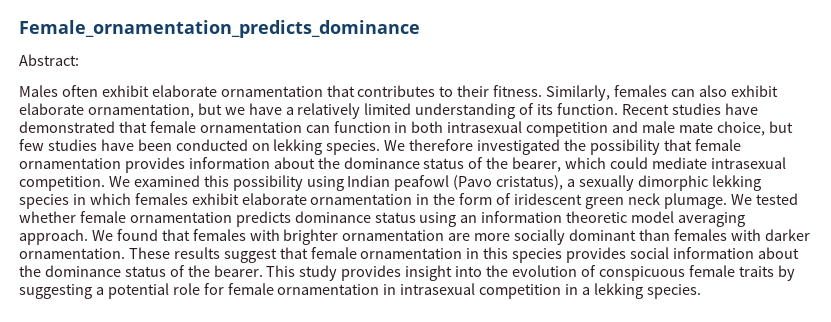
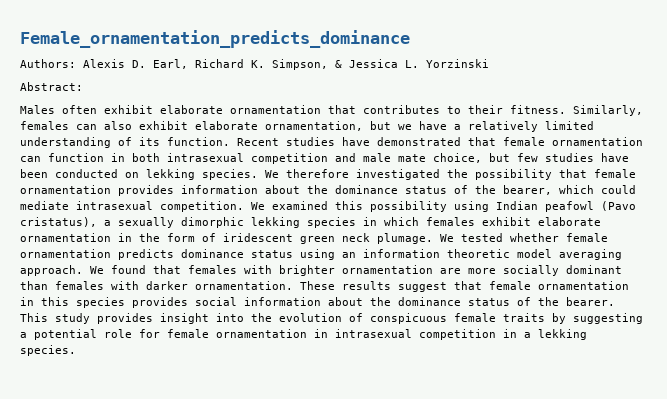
+ Authors: Alexis D. Earl, Richard K. Simpson, & Jessica L. Yorzinski

